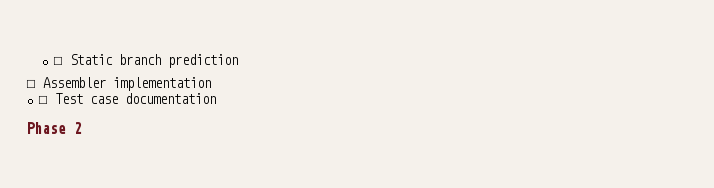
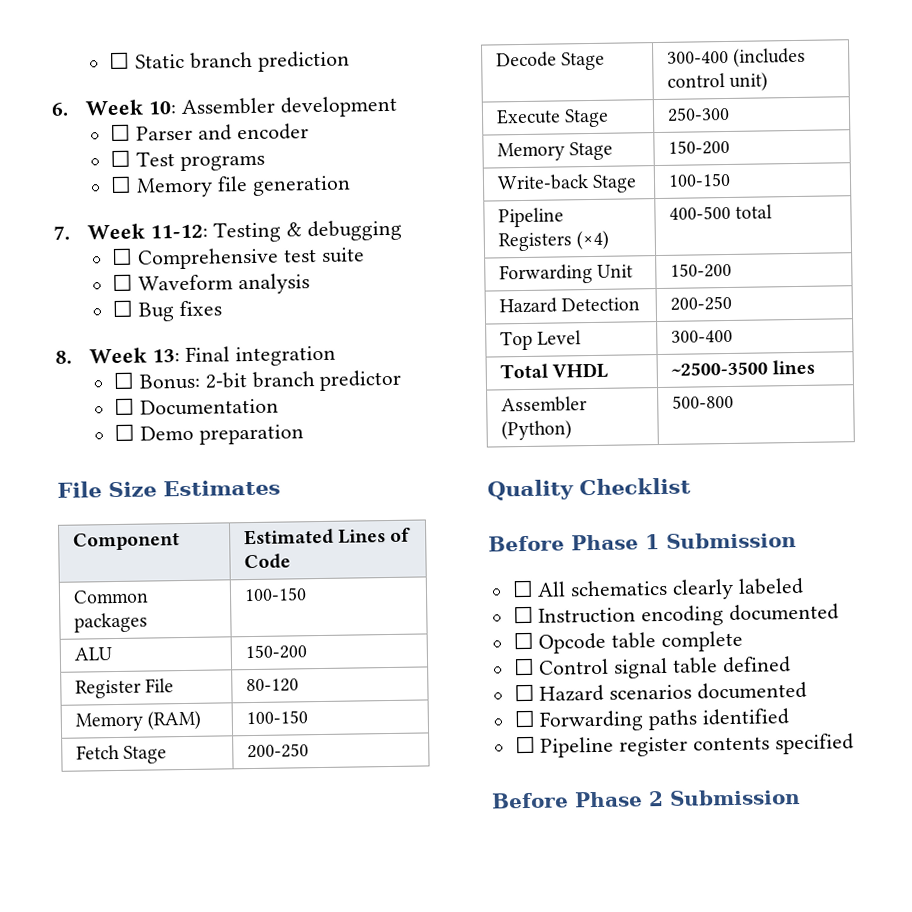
- ☐ Assembler implementation
- ☐ Test case documentation
- Phase 2
+ 6. Week 10: Assembler development
+ ☐ Parser and encoder
+ ☐ Test programs
+ ☐ Memory file generation
+ 7. Week 11-12: Testing & debugging
+ ☐ Comprehensive test suite
+ ☐ Waveform analysis
+ ☐ Bug fixes
+ 8. Week 13: Final integration
+ ☐ Bonus: 2-bit branch predictor
+ ☐ Documentation
+ ☐ Demo preparation
+ File Size Estimates
+ Component | Estimated Lines of Code
+ Common packages | 100-150
+ ALU | 150-200
+ Register File | 80-120
+ Memory (RAM) | 100-150
+ Fetch Stage | 200-250
+ Decode Stage | 300-400 (includes control unit)
+ Execute Stage | 250-300
+ Memory Stage | 150-200
+ Write-back Stage | 100-150
+ Pipeline Registers (×4) | 400-500 total
+ Forwarding Unit | 150-200
+ Hazard Detection | 200-250
+ Top Level | 300-400
+ Total VHDL | ~2500-3500 lines
+ Assembler (Python) | 500-800
+ Quality Checklist
+ Before Phase 1 Submission
+ ☐ All schematics clearly labeled
+ ☐ Instruction encoding documented
+ ☐ Opcode table complete
+ ☐ Control signal table defined
+ ☐ Hazard scenarios documented
+ ☐ Forwarding paths identified
+ ☐ Pipeline register contents specified
+ Before Phase 2 Submission

